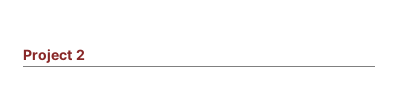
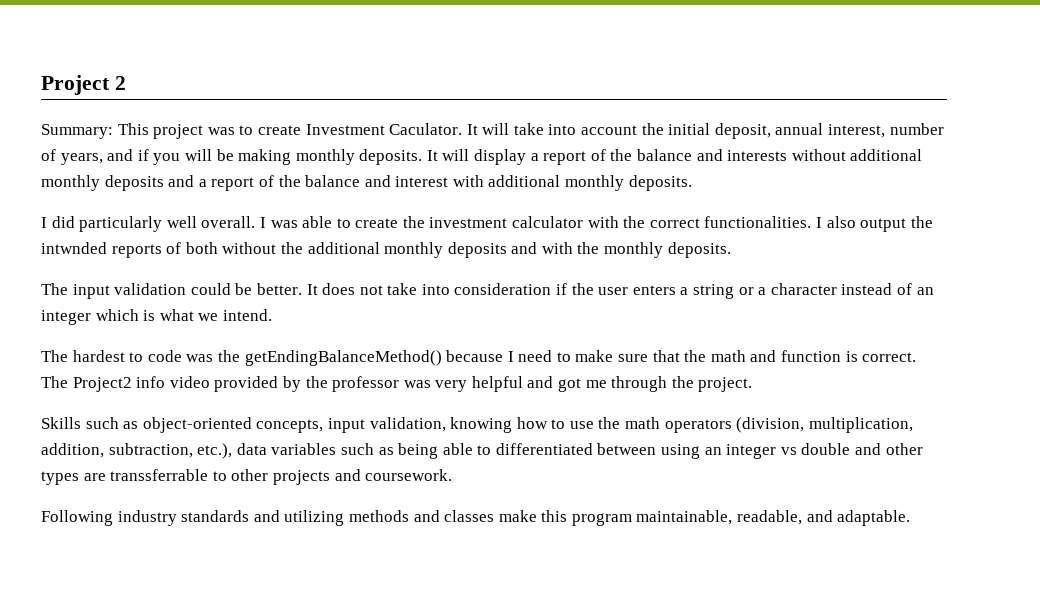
+ Summary: This project was to create Investment Caculator. It will take into account the initial deposit, annual interest, number of years, and if you will be making monthly deposits. It will display a report of the balance and interests without additional monthly deposits and a report of the balance and interest with additional monthly deposits.
+ I did particularly well overall. I was able to create the investment calculator with the correct functionalities. I also output the intwnded reports of both without the additional monthly deposits and with the monthly deposits.
+ The input validation could be better. It does not take into consideration if the user enters a string or a character instead of an integer which is what we intend.
+ The hardest to code was the getEndingBalanceMethod() because I need to make sure that the math and function is correct. The Project2 info video provided by the professor was very helpful and got me through the project.
+ Skills such as object-oriented concepts, input validation, knowing how to use the math operators (division, multiplication, addition, subtraction, etc.), data variables such as being able to differentiated between using an integer vs double and other types are transsferrable to other projects and coursework.
+ Following industry standards and utilizing methods and classes make this program maintainable, readable, and adaptable.

